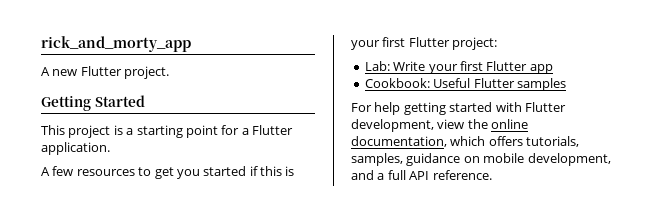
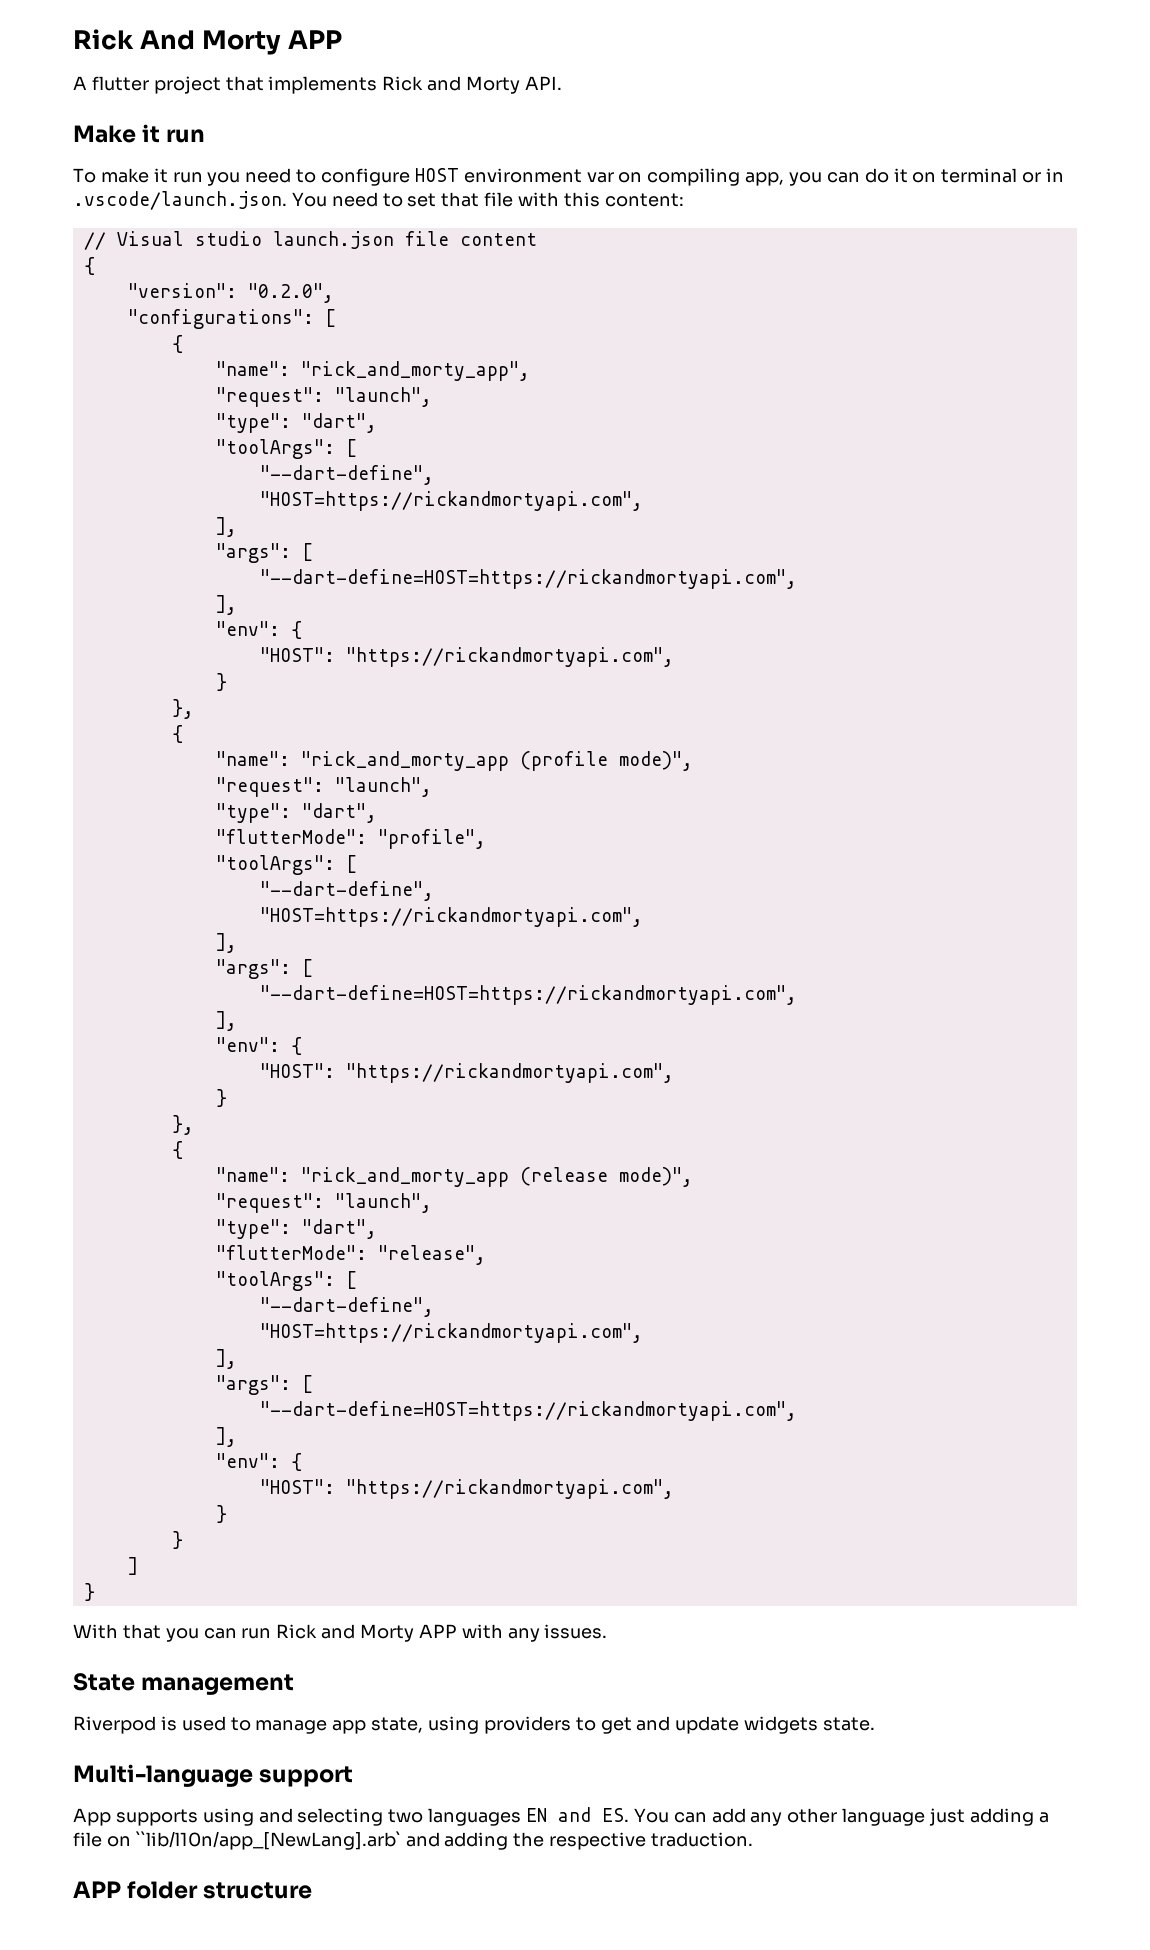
- rick_and_morty_app
- A new Flutter project.
- Getting Started
- This project is a starting point for a Flutter application.
- A few resources to get you started if this is your first Flutter project:
- Lab: Write your first Flutter app
- Cookbook: Useful Flutter samples
- For help getting started with Flutter development, view the online documentation, which offers tutorials, samples, guidance on mobile development, and a full API reference.
+ Rick And Morty APP
+ A flutter project that implements Rick and Morty API.
+ Make it run
+ To make it run you need to configure HOST environment var on compiling app, you can do it on terminal or in .vscode/launch.json. You need to set that file with this content:
+ // Visual studio launch.json file content
+ {
+ "version": "0.2.0",
+ "configurations": [
+ {
+ "name": "rick_and_morty_app",
+ "request": "launch",
+ "type": "dart",
+ "toolArgs": [
+ "--dart-define",
+ "HOST=https://rickandmortyapi.com",
+ ],
+ "args": [
+ "--dart-define=HOST=https://rickandmortyapi.com",
+ ],
+ "env": {
+ "HOST": "https://rickandmortyapi.com",
+ }
+ },
+ {
+ "name": "rick_and_morty_app (profile mode)",
+ "request": "launch",
+ "type": "dart",
+ "flutterMode": "profile",
+ "toolArgs": [
+ "--dart-define",
+ "HOST=https://rickandmortyapi.com",
+ ],
+ "args": [
+ "--dart-define=HOST=https://rickandmortyapi.com",
+ ],
+ "env": {
+ "HOST": "https://rickandmortyapi.com",
+ }
+ },
+ {
+ "name": "rick_and_morty_app (release mode)",
+ "request": "launch",
+ "type": "dart",
+ "flutterMode": "release",
+ "toolArgs": [
+ "--dart-define",
+ "HOST=https://rickandmortyapi.com",
+ ],
+ "args": [
+ "--dart-define=HOST=https://rickandmortyapi.com",
+ ],
+ "env": {
+ "HOST": "https://rickandmortyapi.com",
+ }
+ }
+ ]
+ }
+ With that you can run Rick and Morty APP with any issues.
+ State management
+ Riverpod is used to manage app state, using providers to get and update widgets state.
+ Multi-language support
+ App supports using and selecting two languages EN and ES. You can add any other language just adding a file on ``lib/l10n/app_[NewLang].arb` and adding the respective traduction.
+ APP folder structure

